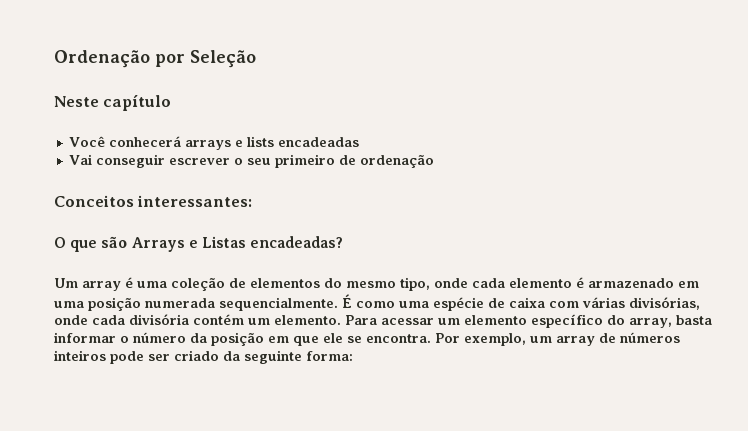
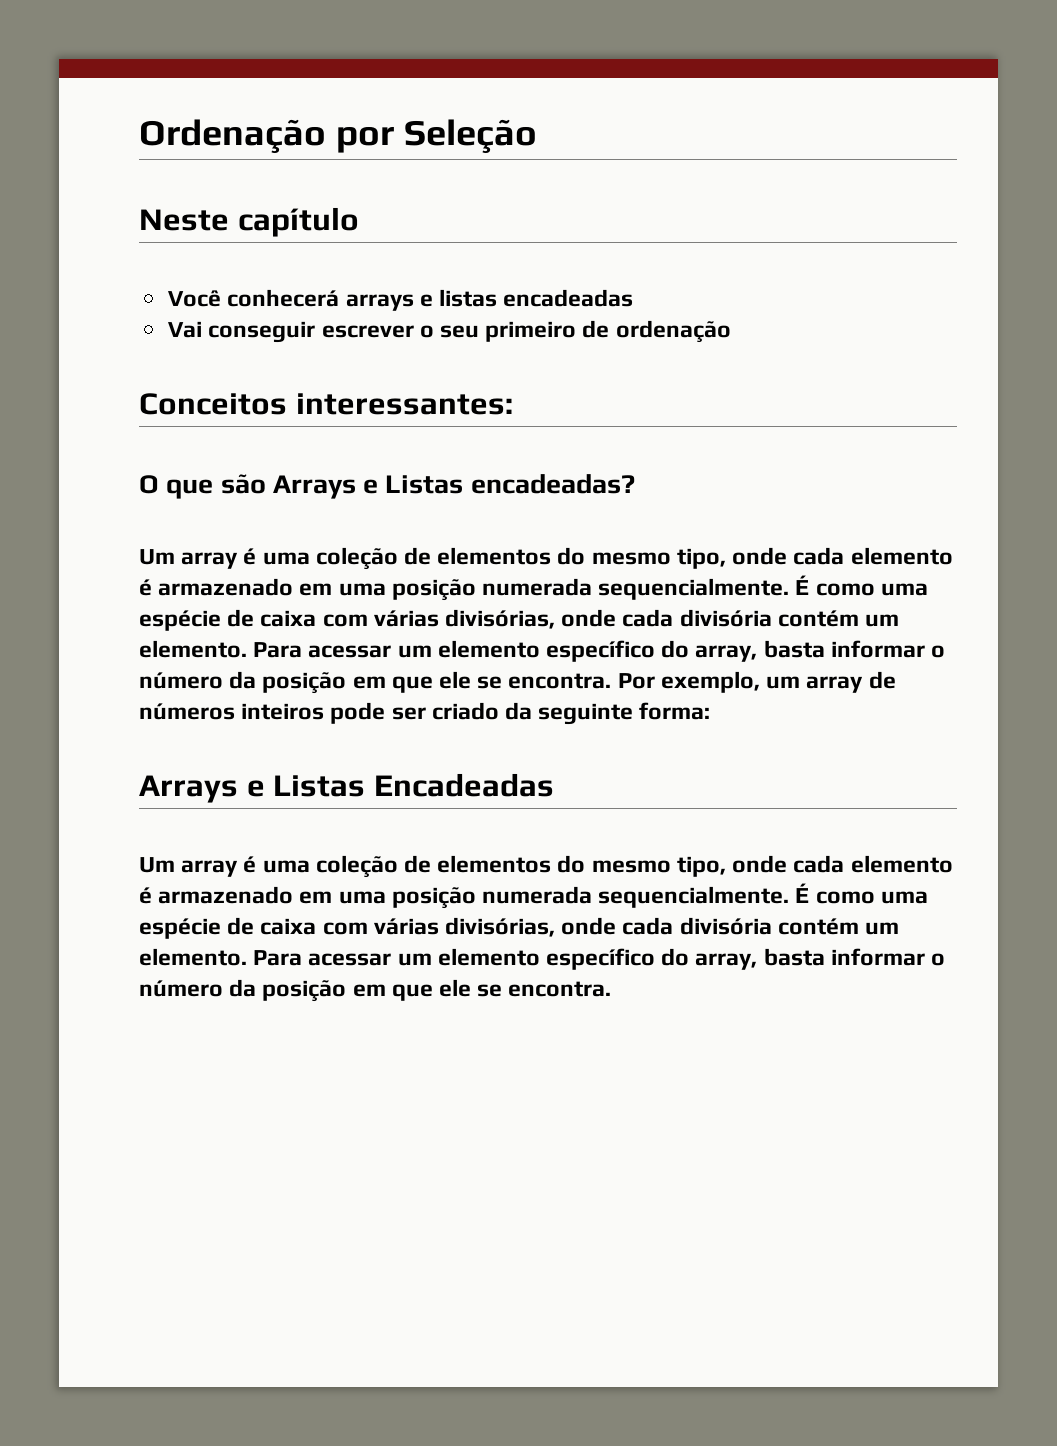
- Você conhecerá arrays e lists encadeadas
+ Você conhecerá arrays e listas encadeadas
+ Arrays e Listas Encadeadas
+ Um array é uma coleção de elementos do mesmo tipo, onde cada elemento é armazenado em uma posição numerada sequencialmente. É como uma espécie de caixa com várias divisórias, onde cada divisória contém um elemento. Para acessar um elemento específico do array, basta informar o número da posição em que ele se encontra.

